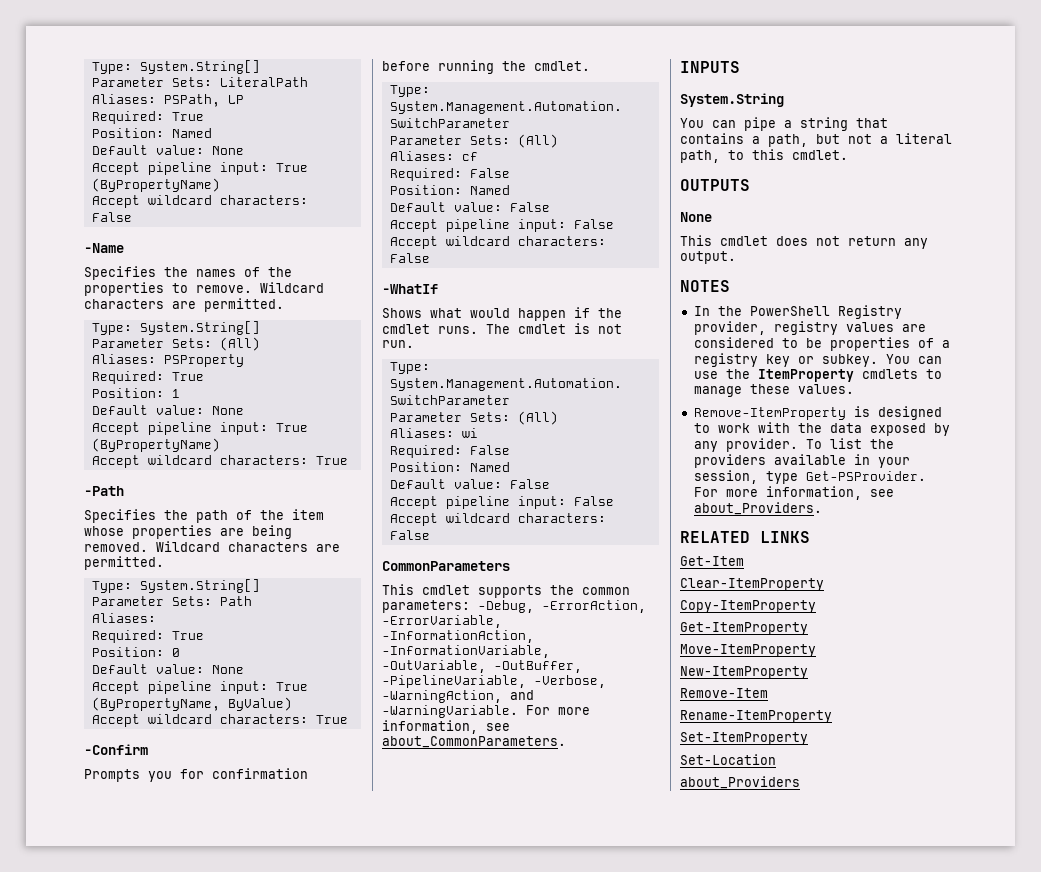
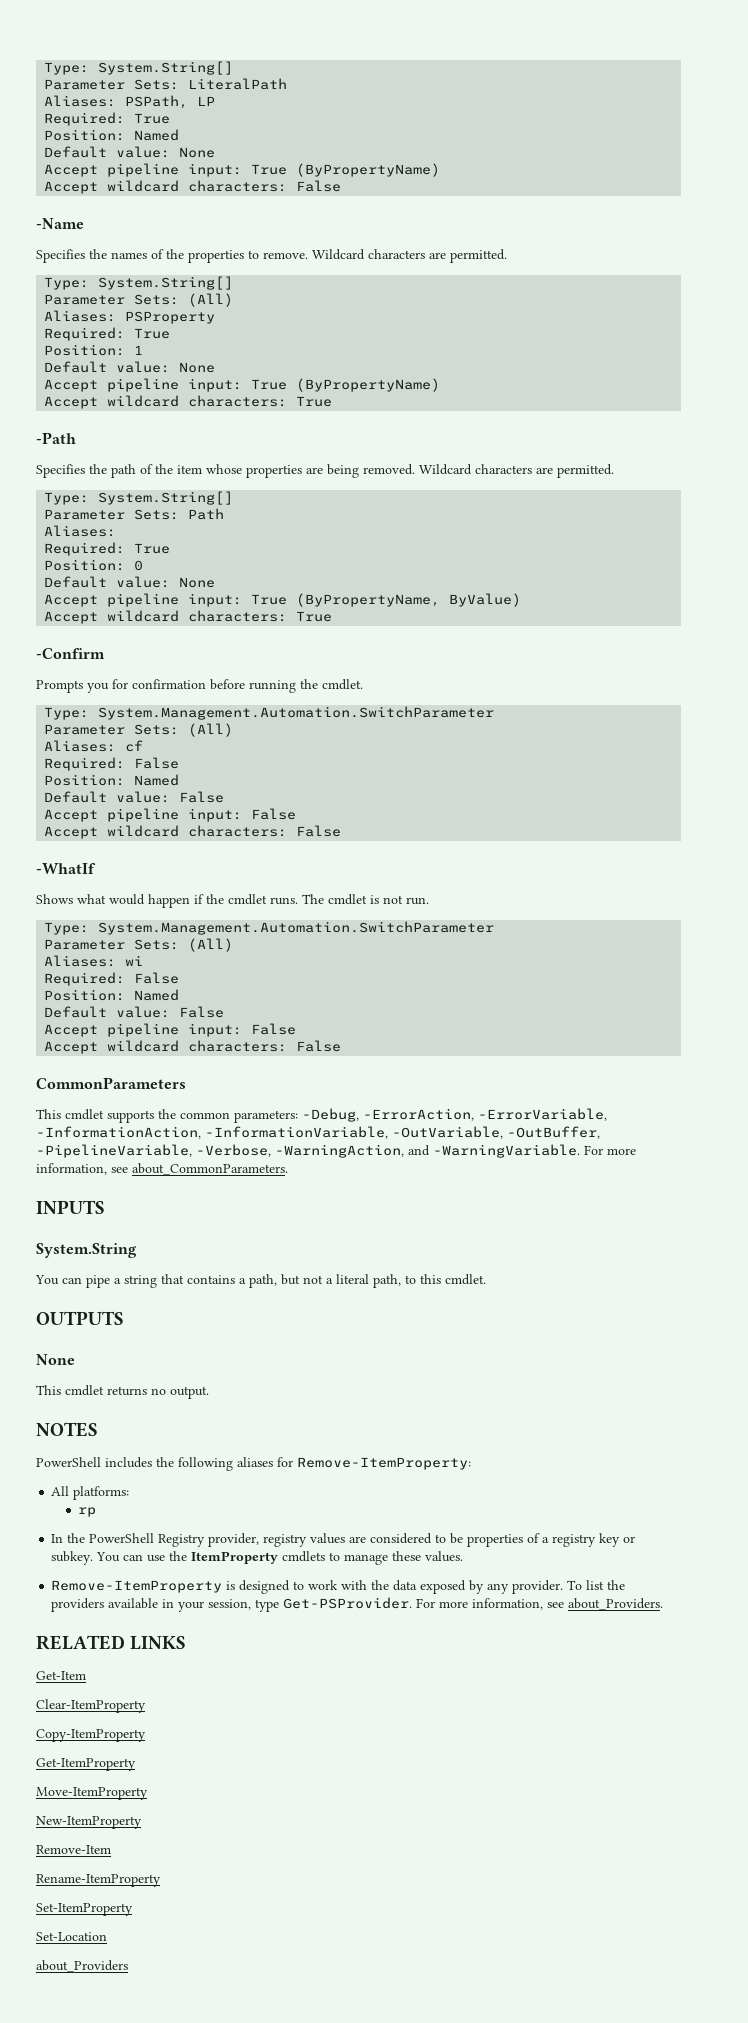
- This cmdlet does not return any output.
+ This cmdlet returns no output.
  NOTES
+ PowerShell includes the following aliases for Remove-ItemProperty:
+ All platforms:
+ rp

